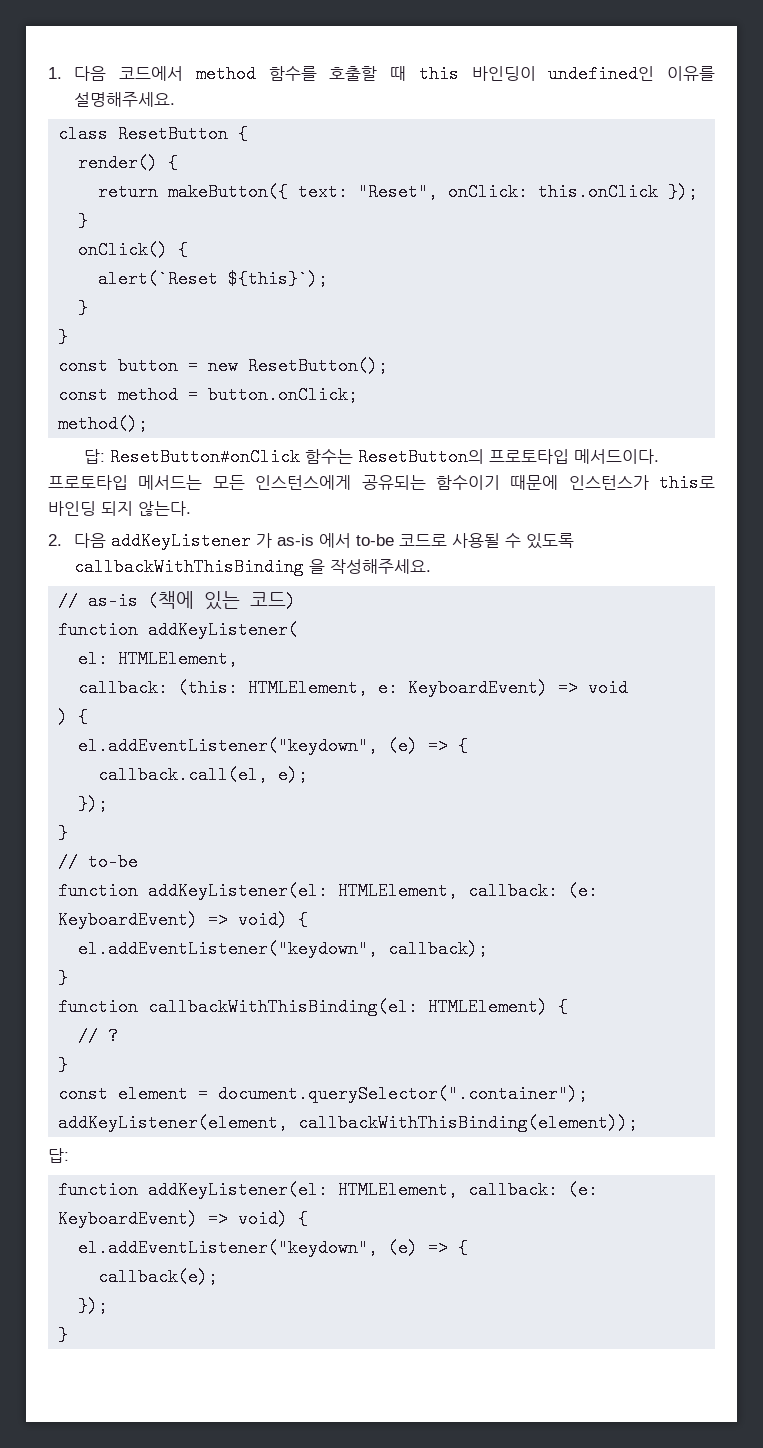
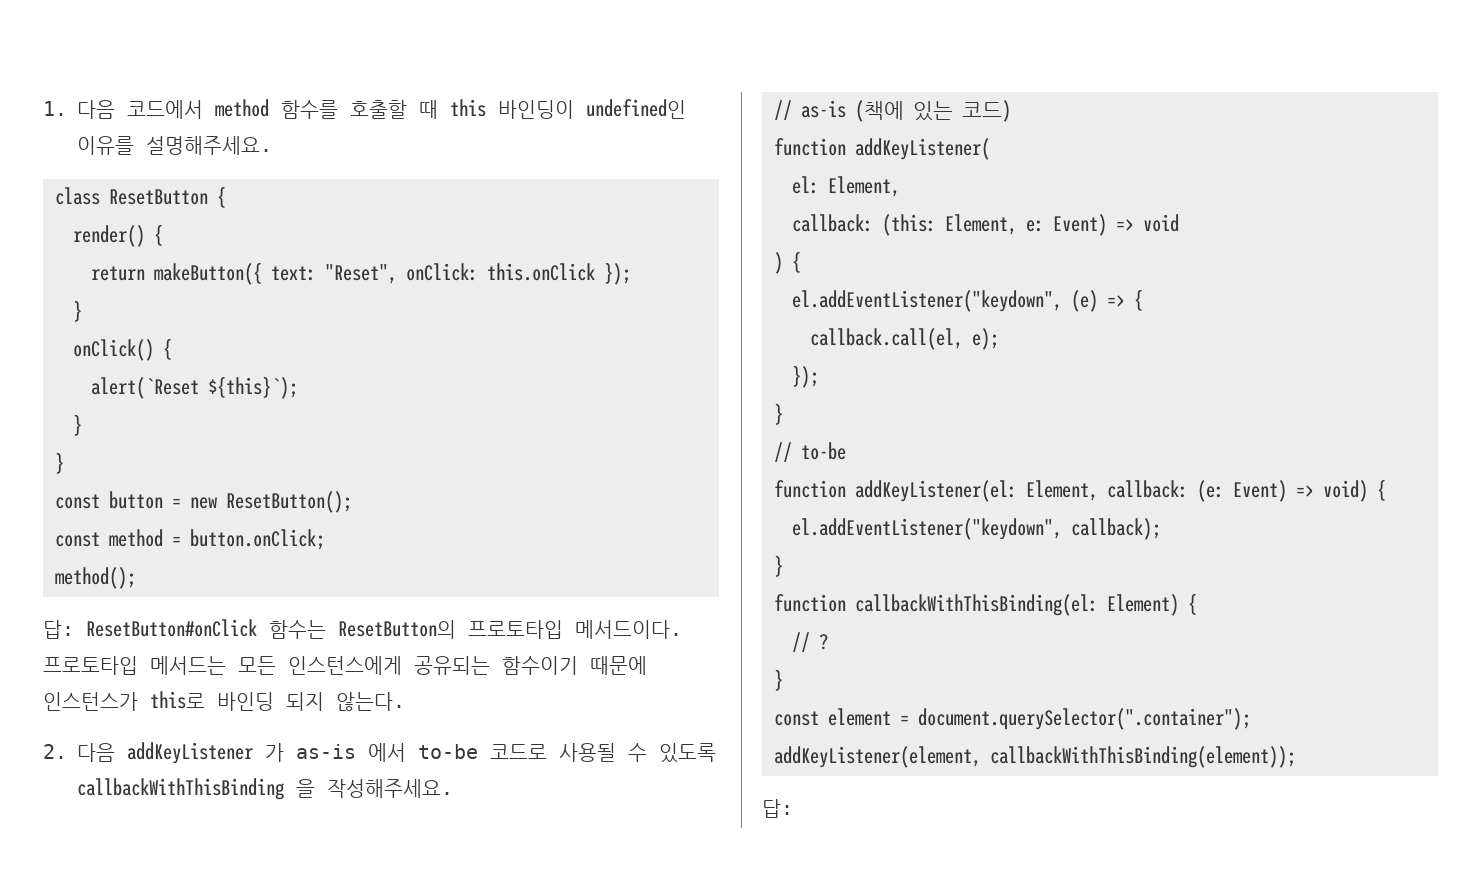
- el: HTMLElement,
+ el: Element,
- callback: (this: HTMLElement, e: KeyboardEvent) => void
+ callback: (this: Element, e: Event) => void
  // to-be
- function addKeyListener(el: HTMLElement, callback: (e: KeyboardEvent) => void) {
+ function addKeyListener(el: Element, callback: (e: Event) => void) {
- function callbackWithThisBinding(el: HTMLElement) {
+ function callbackWithThisBinding(el: Element) {
  addKeyListener(element, callbackWithThisBinding(element));
  답:
- function addKeyListener(el: HTMLElement, callback: (e: KeyboardEvent) => void) {
- el.addEventListener("keydown", (e) => {
- callback(e);
- });
- }

